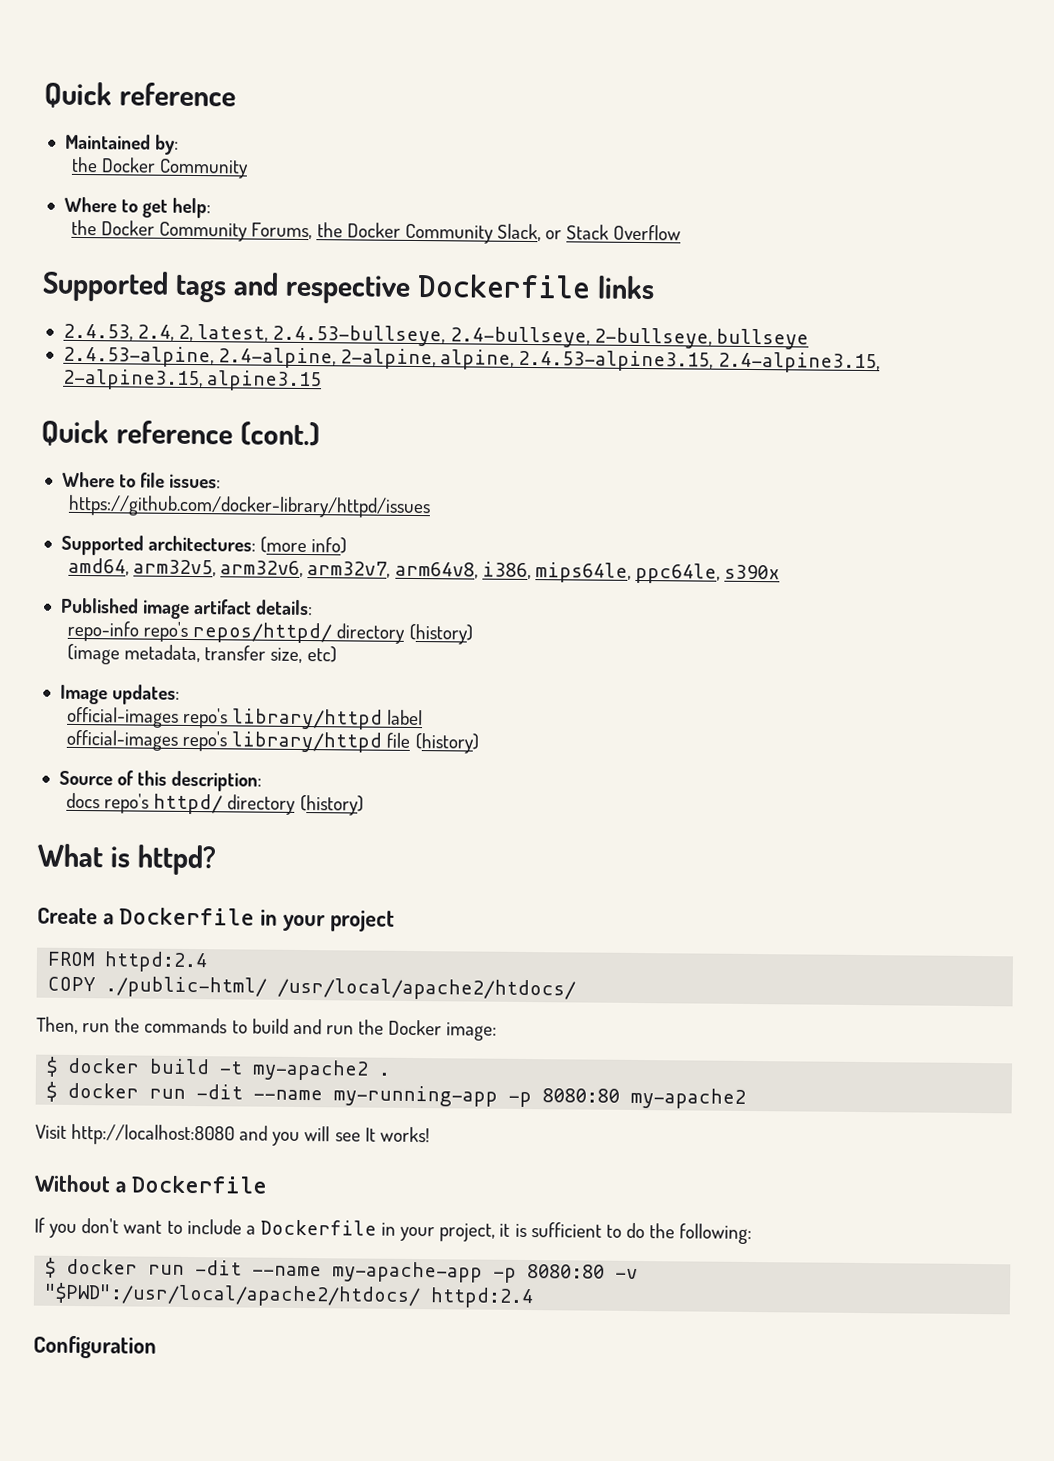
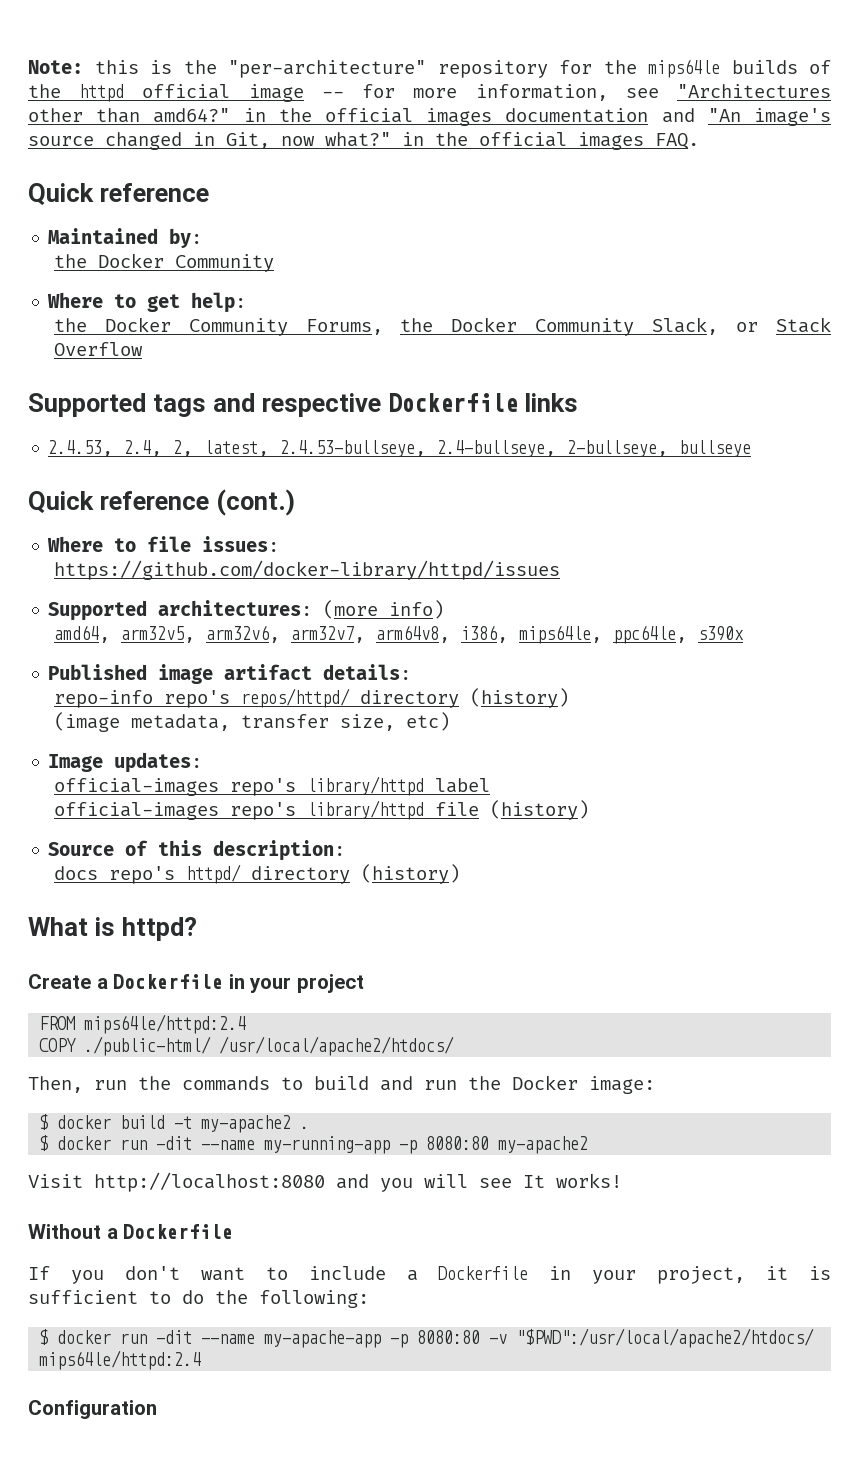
+ Note: this is the "per-architecture" repository for the mips64le builds of the httpd official image -- for more information, see "Architectures other than amd64?" in the official images documentation and "An image's source changed in Git, now what?" in the official images FAQ.
- 2.4.53-alpine, 2.4-alpine, 2-alpine, alpine, 2.4.53-alpine3.15, 2.4-alpine3.15, 2-alpine3.15, alpine3.15
- FROM httpd:2.4
+ FROM mips64le/httpd:2.4
- $ docker run -dit --name my-apache-app -p 8080:80 -v "$PWD":/usr/local/apache2/htdocs/ httpd:2.4
+ $ docker run -dit --name my-apache-app -p 8080:80 -v "$PWD":/usr/local/apache2/htdocs/ mips64le/httpd:2.4

